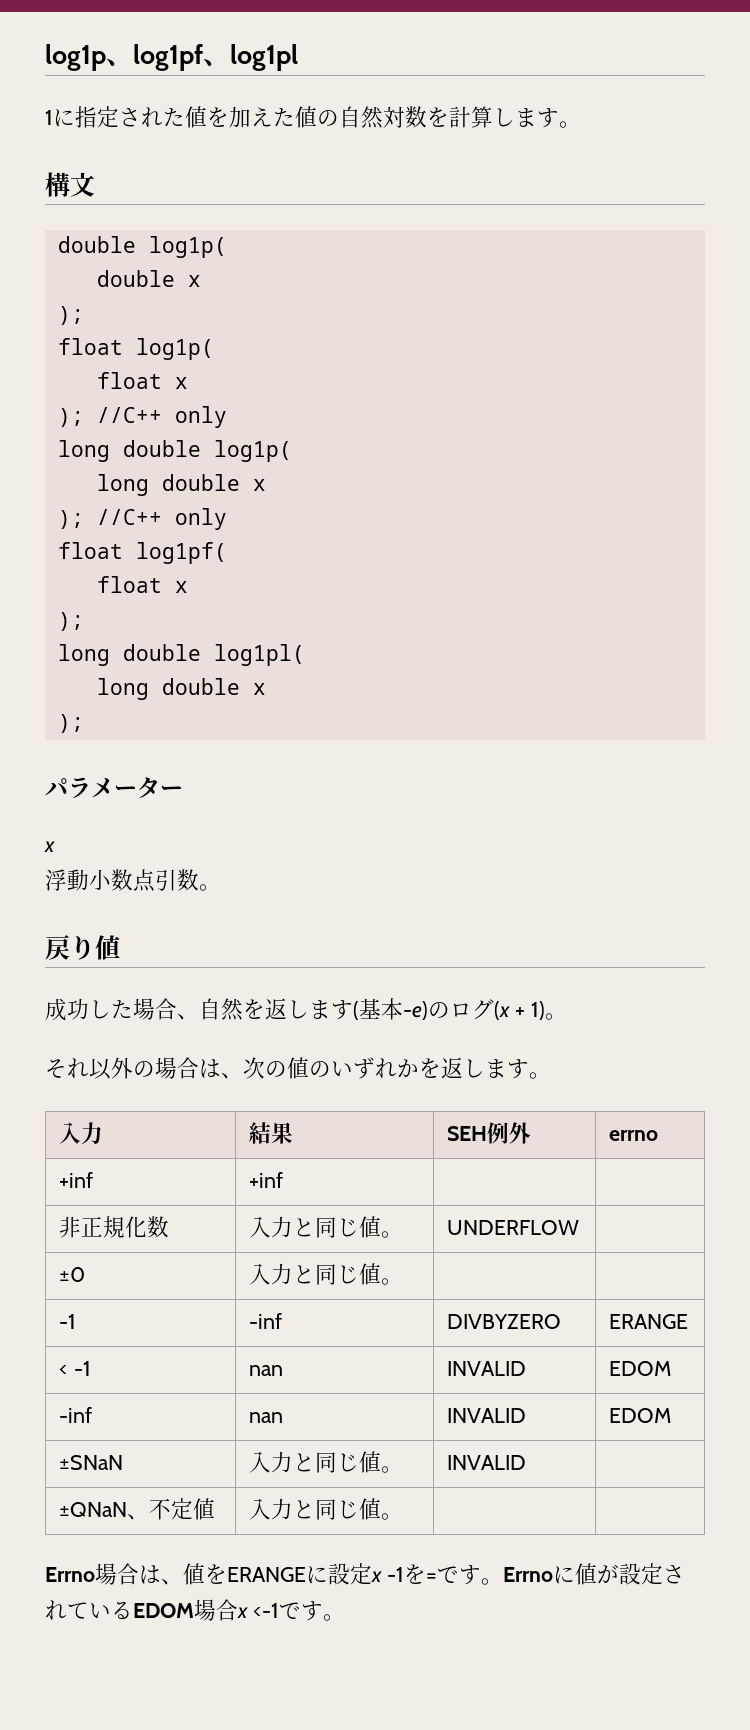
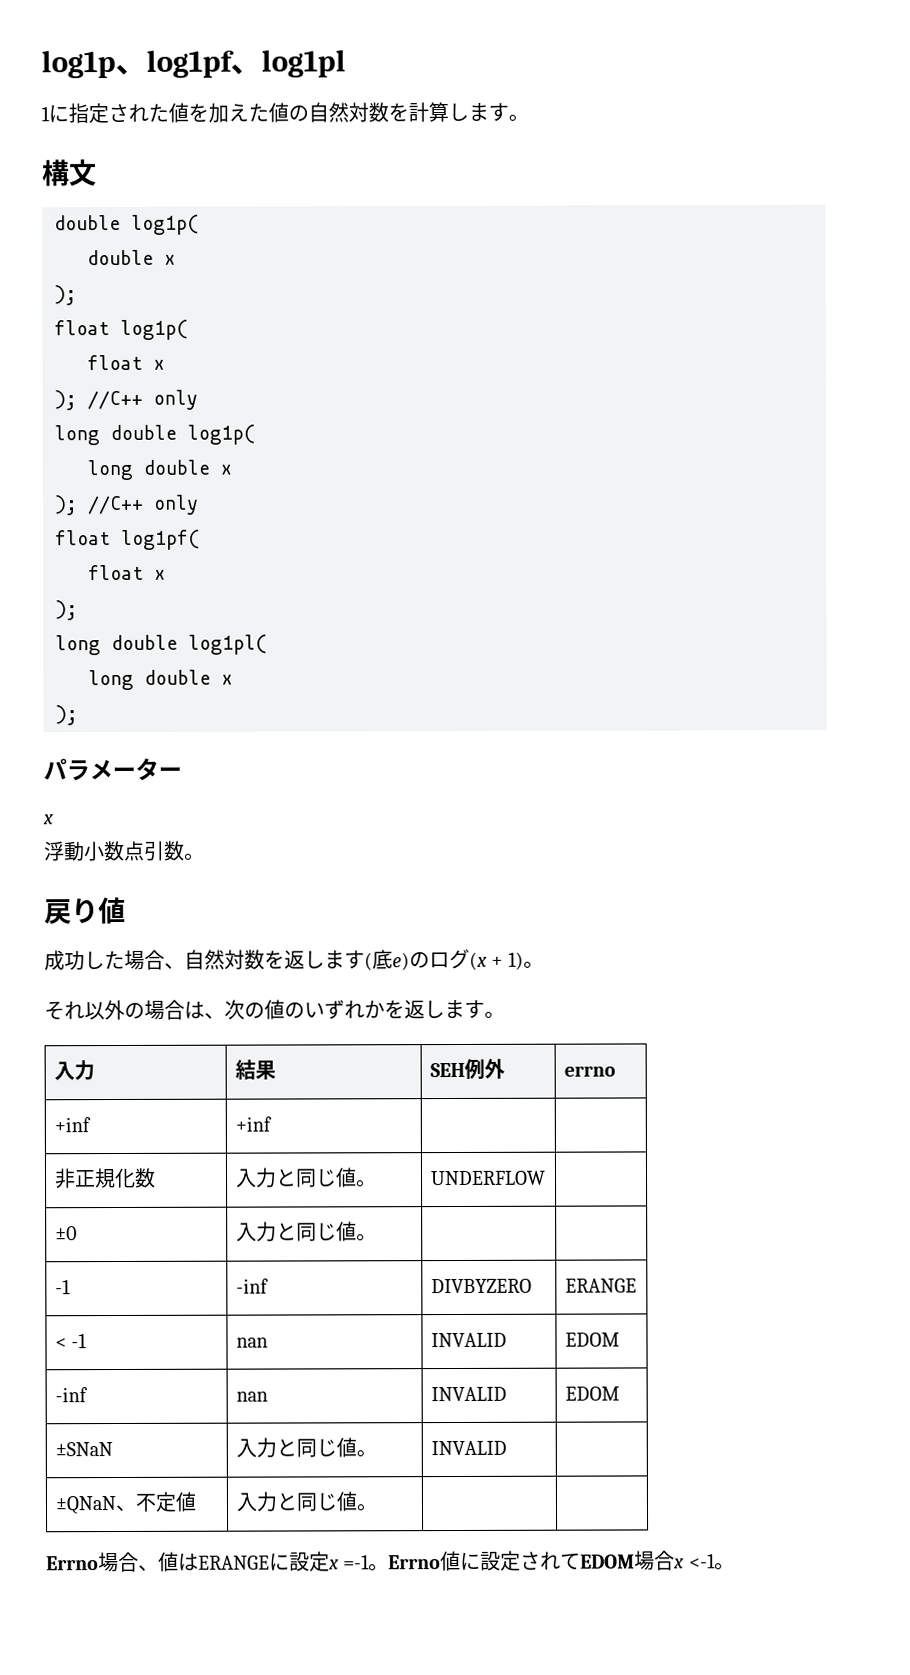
- 成功した場合、自然を返します(基本-e)のログ(x + 1)。
+ 成功した場合、自然対数を返します(底e)のログ(x + 1)。
- Errno場合は、値をERANGEに設定x -1を=です。Errnoに値が設定されているEDOM場合x <-1です。
+ Errno場合、値はERANGEに設定x =-1。Errno値に設定されてEDOM場合x <-1。

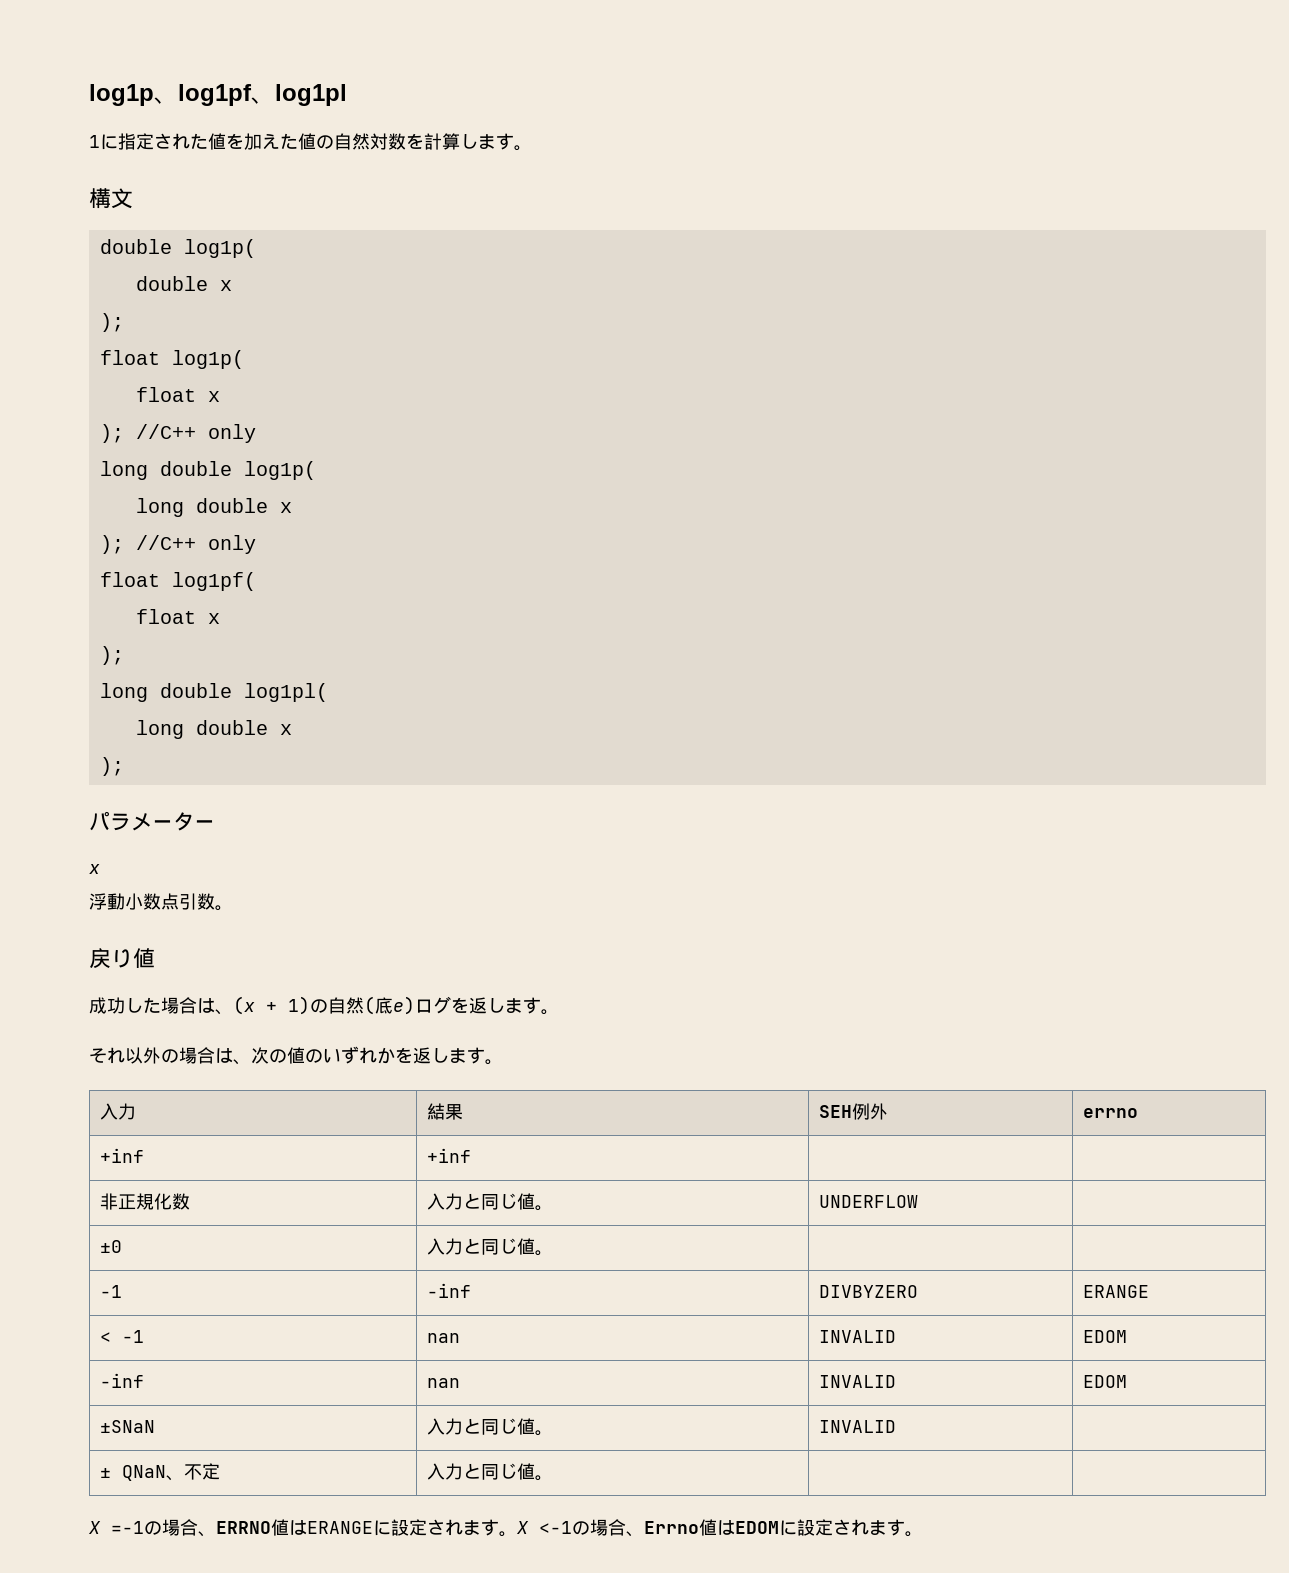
- 成功した場合、自然対数を返します(底e)のログ(x + 1)。
+ 成功した場合は、(x + 1)の自然(底e)ログを返します。
- ±QNaN、不定値 | 入力と同じ値。 | |
- Errno場合、値はERANGEに設定x =-1。Errno値に設定されてEDOM場合x <-1。
+ ± QNaN、不定 | 入力と同じ値。 | |
+ X =-1の場合、ERRNO値はERANGEに設定されます。X <-1の場合、Errno値はEDOMに設定されます。

